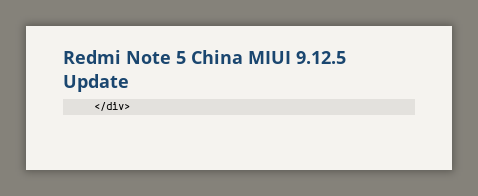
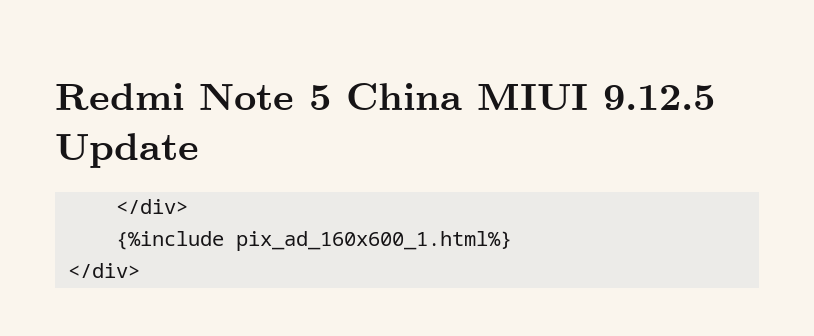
+ {%include pix_ad_160x600_1.html%}
+ </div>

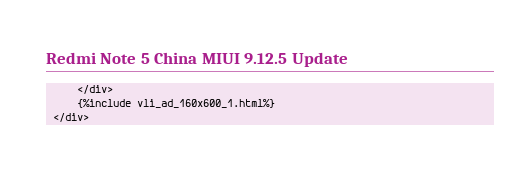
- {%include pix_ad_160x600_1.html%}
+ {%include vli_ad_160x600_1.html%}

